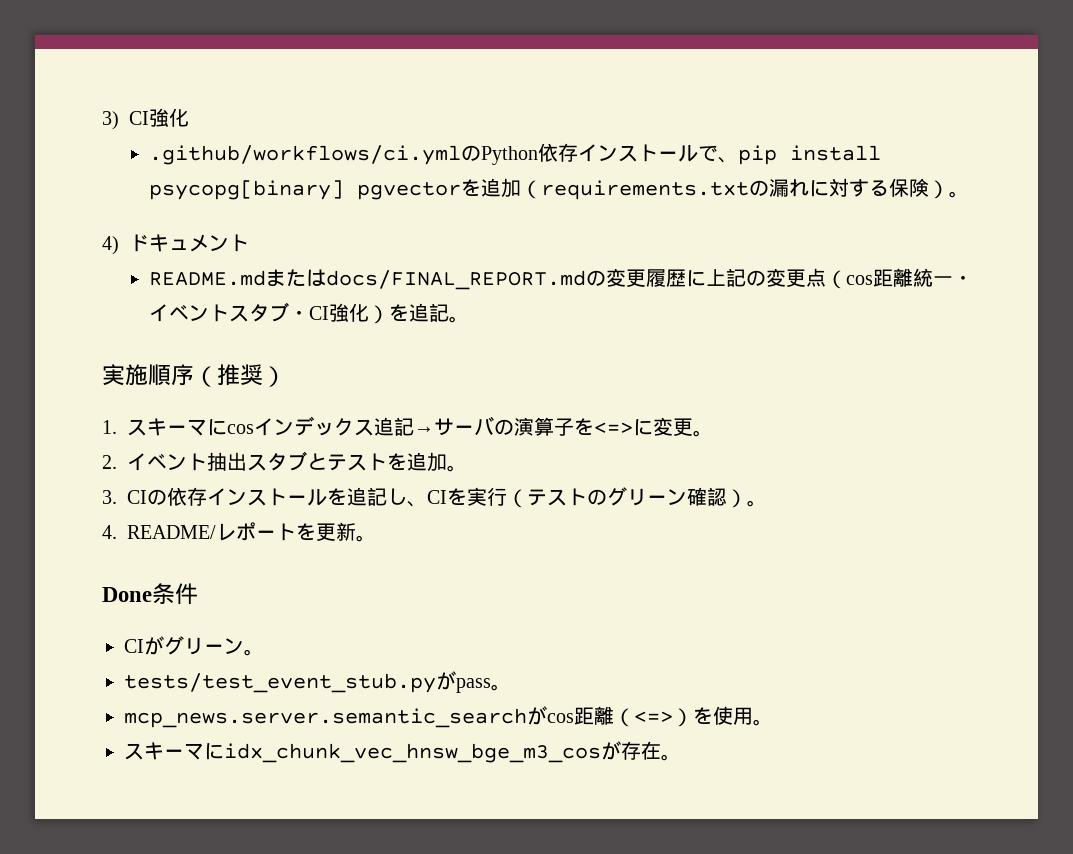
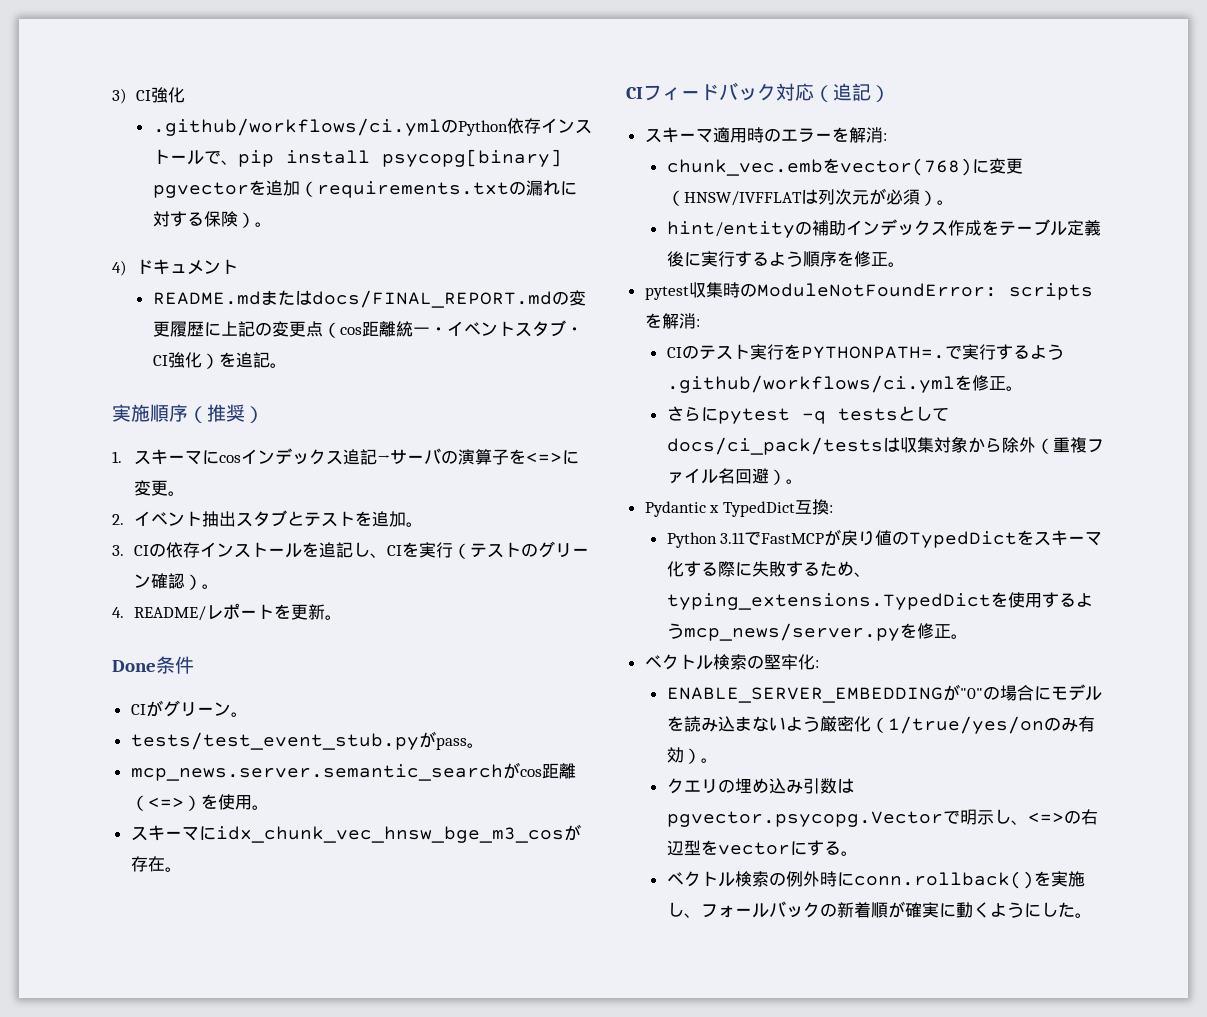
+ CIフィードバック対応（追記）
+ スキーマ適用時のエラーを解消:
+ chunk_vec.embをvector(768)に変更（HNSW/IVFFLATは列次元が必須）。
+ hint/entityの補助インデックス作成をテーブル定義後に実行するよう順序を修正。
+ pytest収集時のModuleNotFoundError: scriptsを解消:
+ CIのテスト実行をPYTHONPATH=.で実行するよう.github/workflows/ci.ymlを修正。
+ さらにpytest -q testsとしてdocs/ci_pack/testsは収集対象から除外（重複ファイル名回避）。
+ Pydantic x TypedDict互換:
+ Python 3.11でFastMCPが戻り値のTypedDictをスキーマ化する際に失敗するため、typing_extensions.TypedDictを使用するようmcp_news/server.pyを修正。
+ ベクトル検索の堅牢化:
+ ENABLE_SERVER_EMBEDDINGが"0"の場合にモデルを読み込まないよう厳密化（1/true/yes/onのみ有効）。
+ クエリの埋め込み引数はpgvector.psycopg.Vectorで明示し、<=>の右辺型をvectorにする。
+ ベクトル検索の例外時にconn.rollback()を実施し、フォールバックの新着順が確実に動くようにした。

